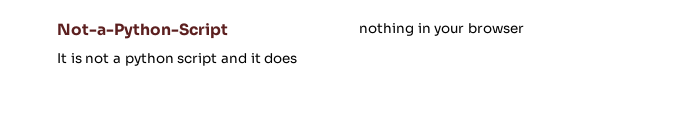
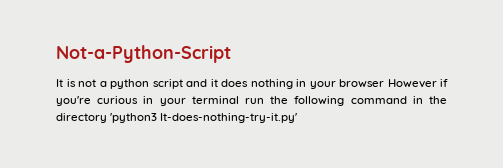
- It is not a python script and it does nothing in your browser
+ It is not a python script and it does nothing in your browser However if you're curious in your terminal run the following command in the directory 'python3 It-does-nothing-try-it.py'

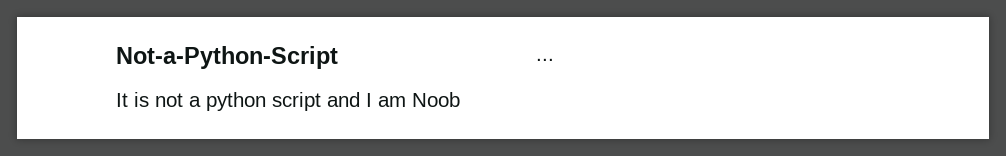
- It is not a python script and it does nothing in your browser However if you're curious in your terminal run the following command in the directory 'python3 It-does-nothing-try-it.py'
+ It is not a python script and I am Noob ...

